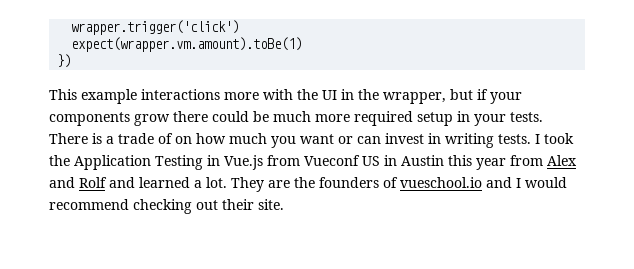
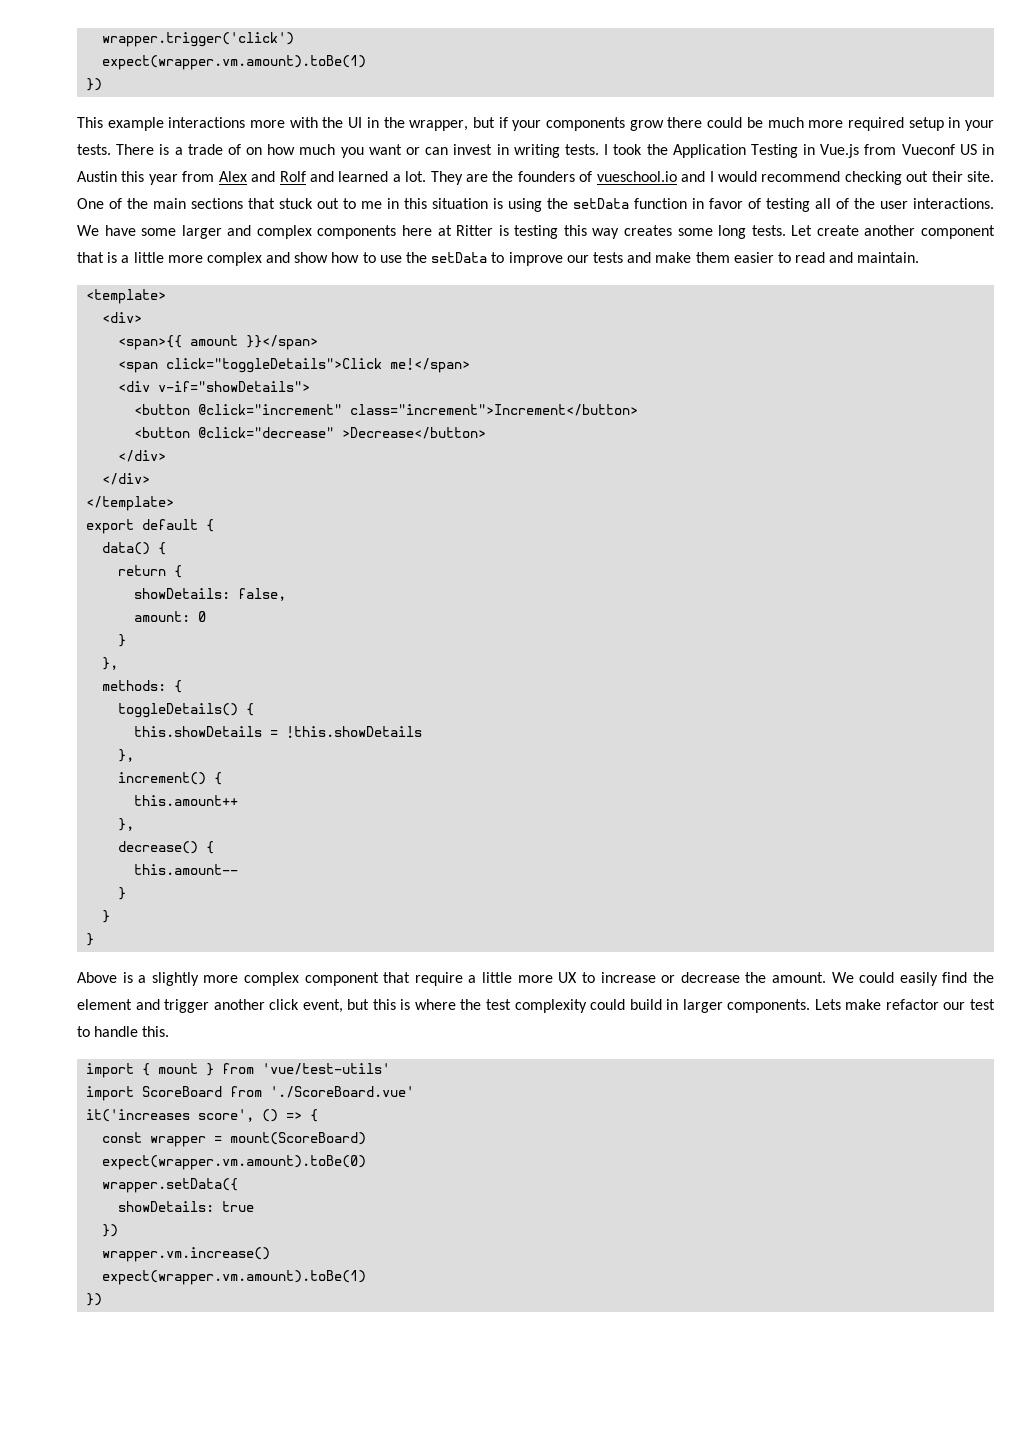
+ One of the main sections that stuck out to me in this situation is using the setData function in favor of testing all of the user interactions. We have some larger and complex components here at Ritter is testing this way creates some long tests. Let create another component that is a little more complex and show how to use the setData to improve our tests and make them easier to read and maintain.
+ <template>
+ <div>
+ <span>{{ amount }}</span>
+ <span click="toggleDetails">Click me!</span>
+ <div v-if="showDetails">
+ <button @click="increment" class="increment">Increment</button>
+ <button @click="decrease" >Decrease</button>
+ </div>
+ </div>
+ </template>
+ export default {
+ data() {
+ return {
+ showDetails: false,
+ amount: 0
+ }
+ },
+ methods: {
+ toggleDetails() {
+ this.showDetails = !this.showDetails
+ },
+ increment() {
+ this.amount++
+ },
+ decrease() {
+ this.amount--
+ }
+ }
+ }
+ Above is a slightly more complex component that require a little more UX to increase or decrease the amount. We could easily find the element and trigger another click event, but this is where the test complexity could build in larger components. Lets make refactor our test to handle this.
+ import { mount } from 'vue/test-utils'
+ import ScoreBoard from './ScoreBoard.vue'
+ it('increases score', () => {
+ const wrapper = mount(ScoreBoard)
+ expect(wrapper.vm.amount).toBe(0)
+ wrapper.setData({
+ showDetails: true
+ })
+ wrapper.vm.increase()
+ expect(wrapper.vm.amount).toBe(1)
+ })

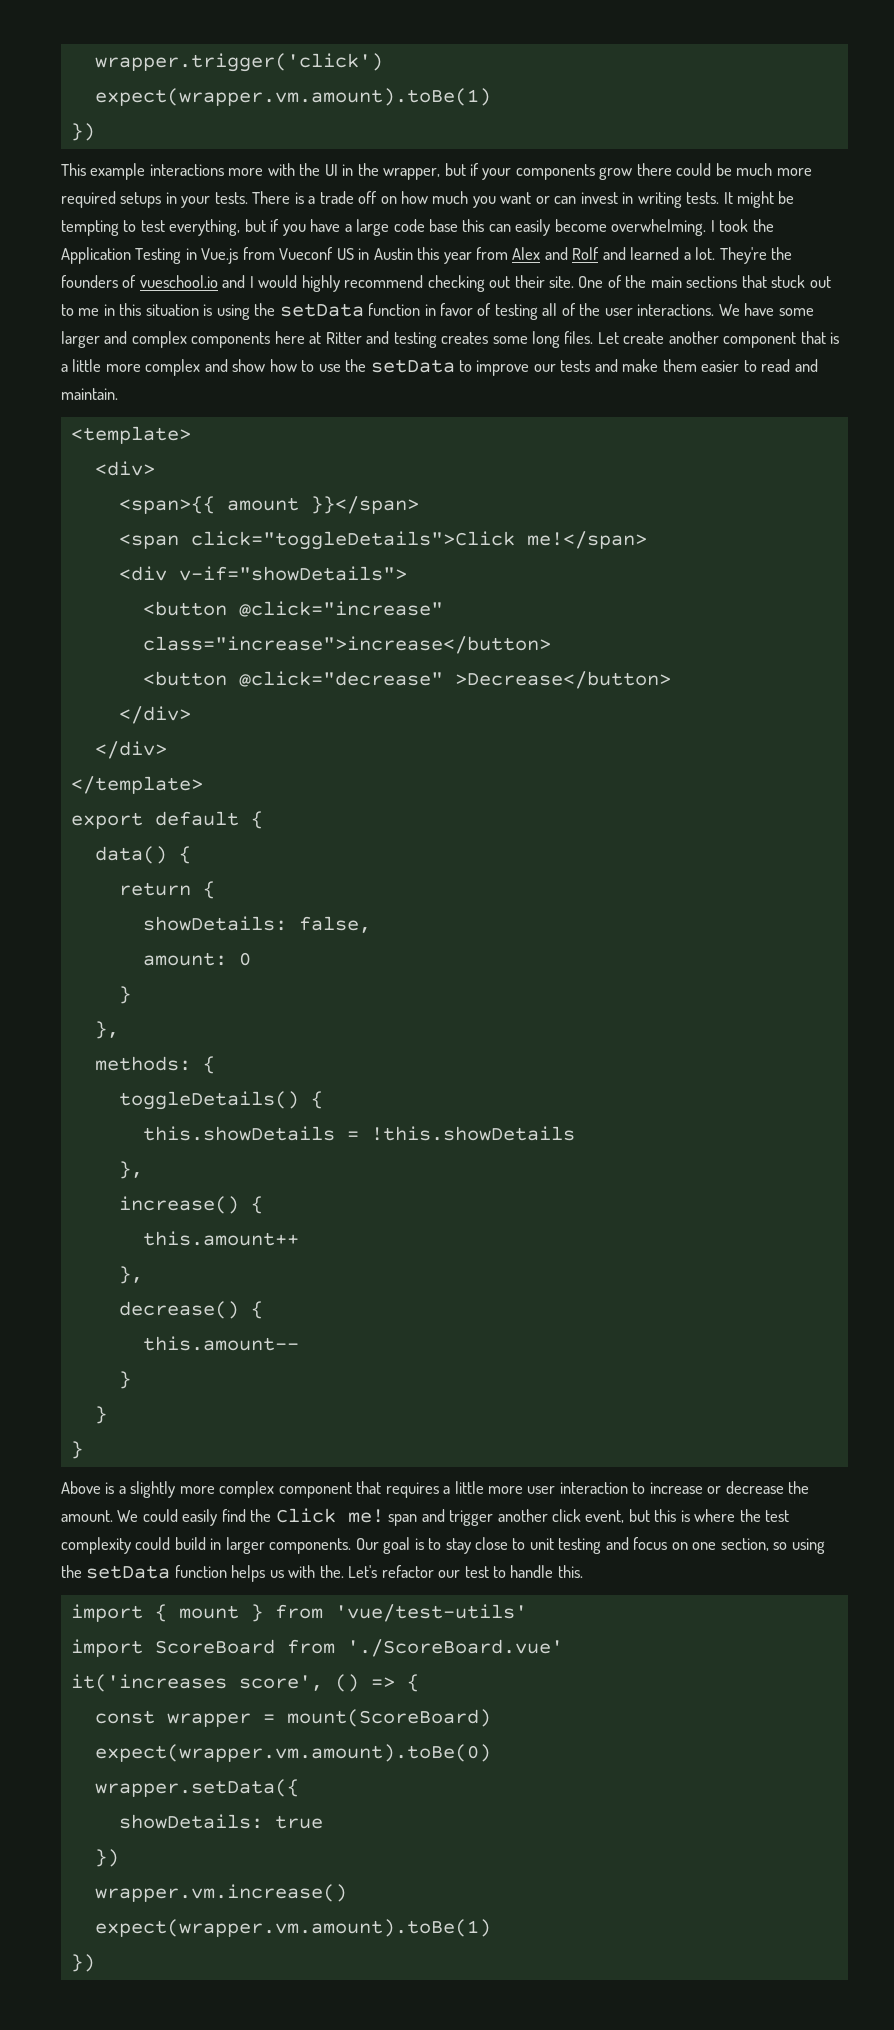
- This example interactions more with the UI in the wrapper, but if your components grow there could be much more required setup in your tests.
+ This example interactions more with the UI in the wrapper, but if your components grow there could be much more required setups in your tests.
- There is a trade of on how much you want or can invest in writing tests.
+ There is a trade off on how much you want or can invest in writing tests.
+ It might be tempting to test everything, but if you have a large code base this can easily become overwhelming.
- They are the founders of vueschool.io and I would recommend checking out their site.
+ They're the founders of vueschool.io and I would highly recommend checking out their site.
- We have some larger and complex components here at Ritter is testing this way creates some long tests.
+ We have some larger and complex components here at Ritter and testing creates some long files.
- <button @click="increment" class="increment">Increment</button>
+ <button @click="increase" class="increase">increase</button>
- increment() {
+ increase() {
- Above is a slightly more complex component that require a little more UX to increase or decrease the amount.
+ Above is a slightly more complex component that requires a little more user interaction to increase or decrease the amount.
- We could easily find the element and trigger another click event, but this is where the test complexity could build in larger components.
+ We could easily find the Click me! span and trigger another click event, but this is where the test complexity could build in larger components.
- Lets make refactor our test to handle this.
+ Our goal is to stay close to unit testing and focus on one section, so using the setData function helps us with the. Let's refactor our test to handle this.

